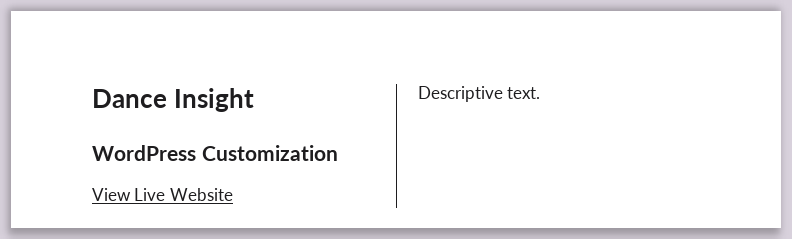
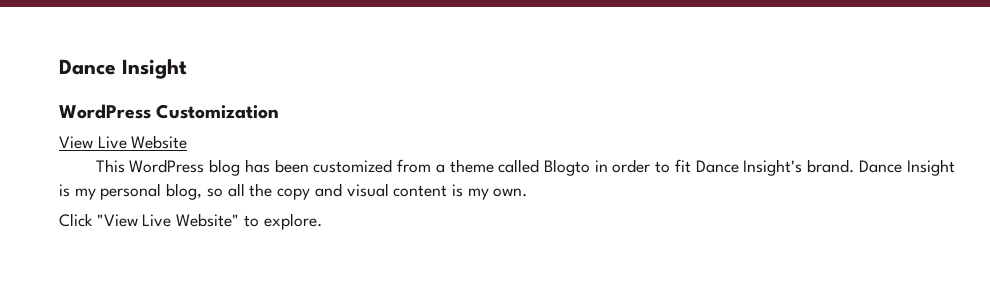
- Descriptive text.
+ This WordPress blog has been customized from a theme called Blogto in order to fit Dance Insight's brand. Dance Insight is my personal blog, so all the copy and visual content is my own.
+ Click "View Live Website" to explore.

